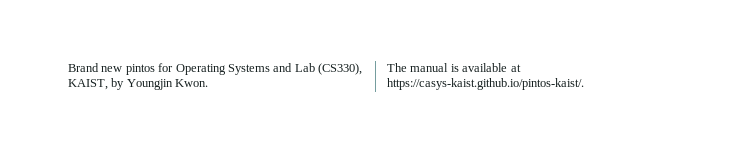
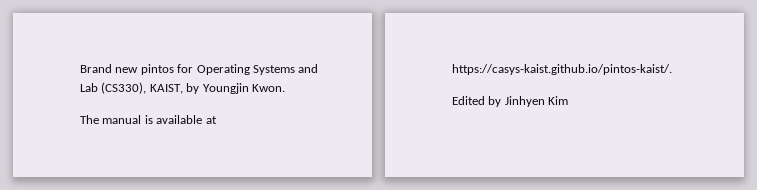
+ Edited by Jinhyen Kim

